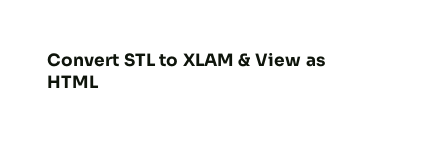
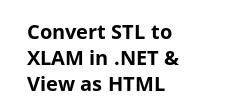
- Convert STL to XLAM & View as HTML
+ Convert STL to XLAM in .NET & View as HTML

